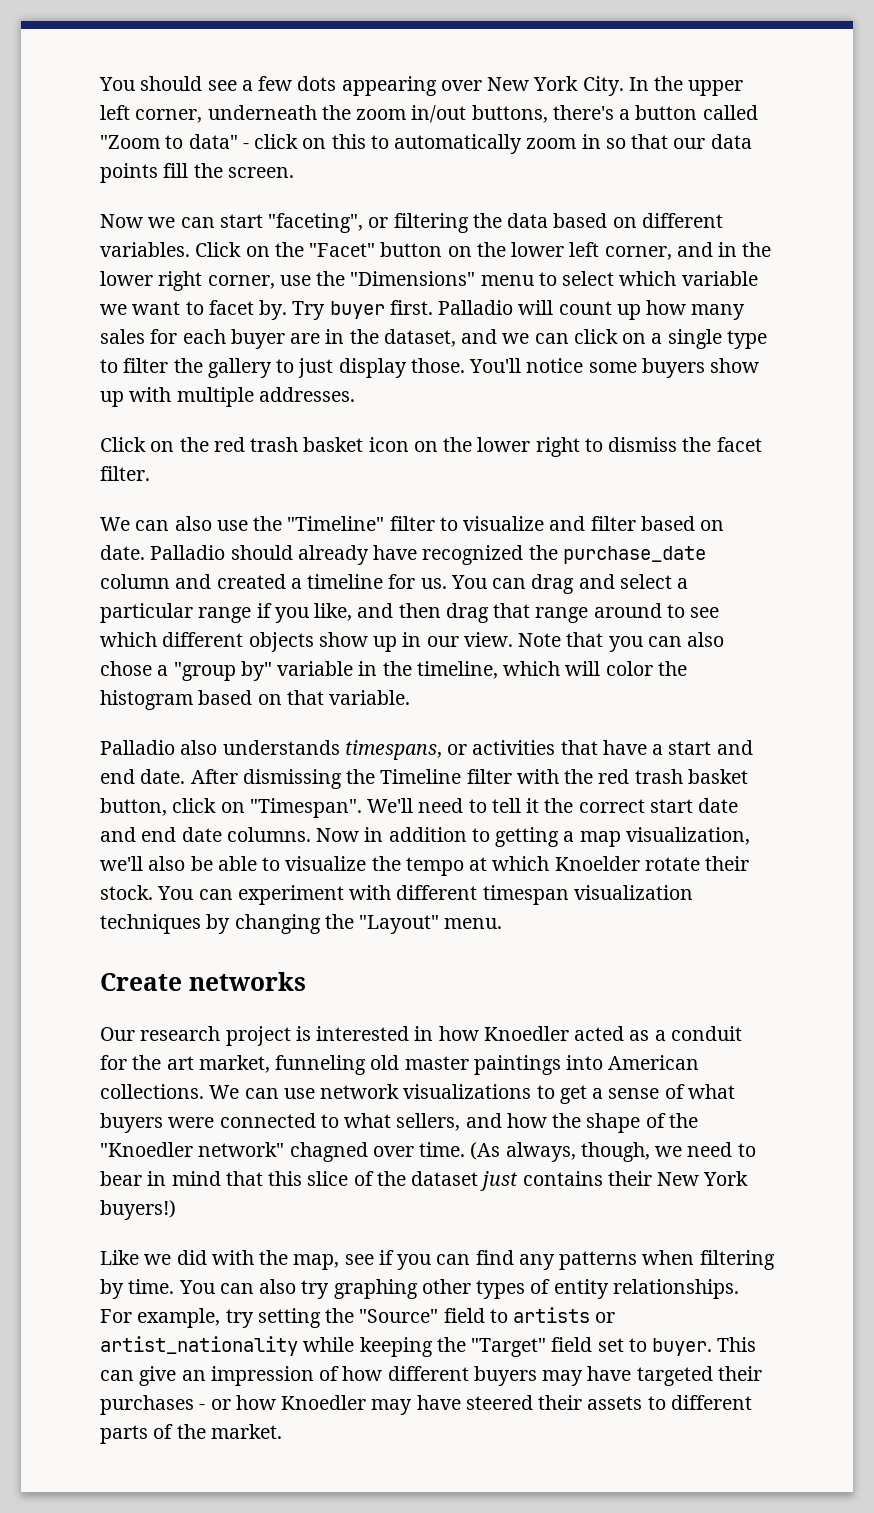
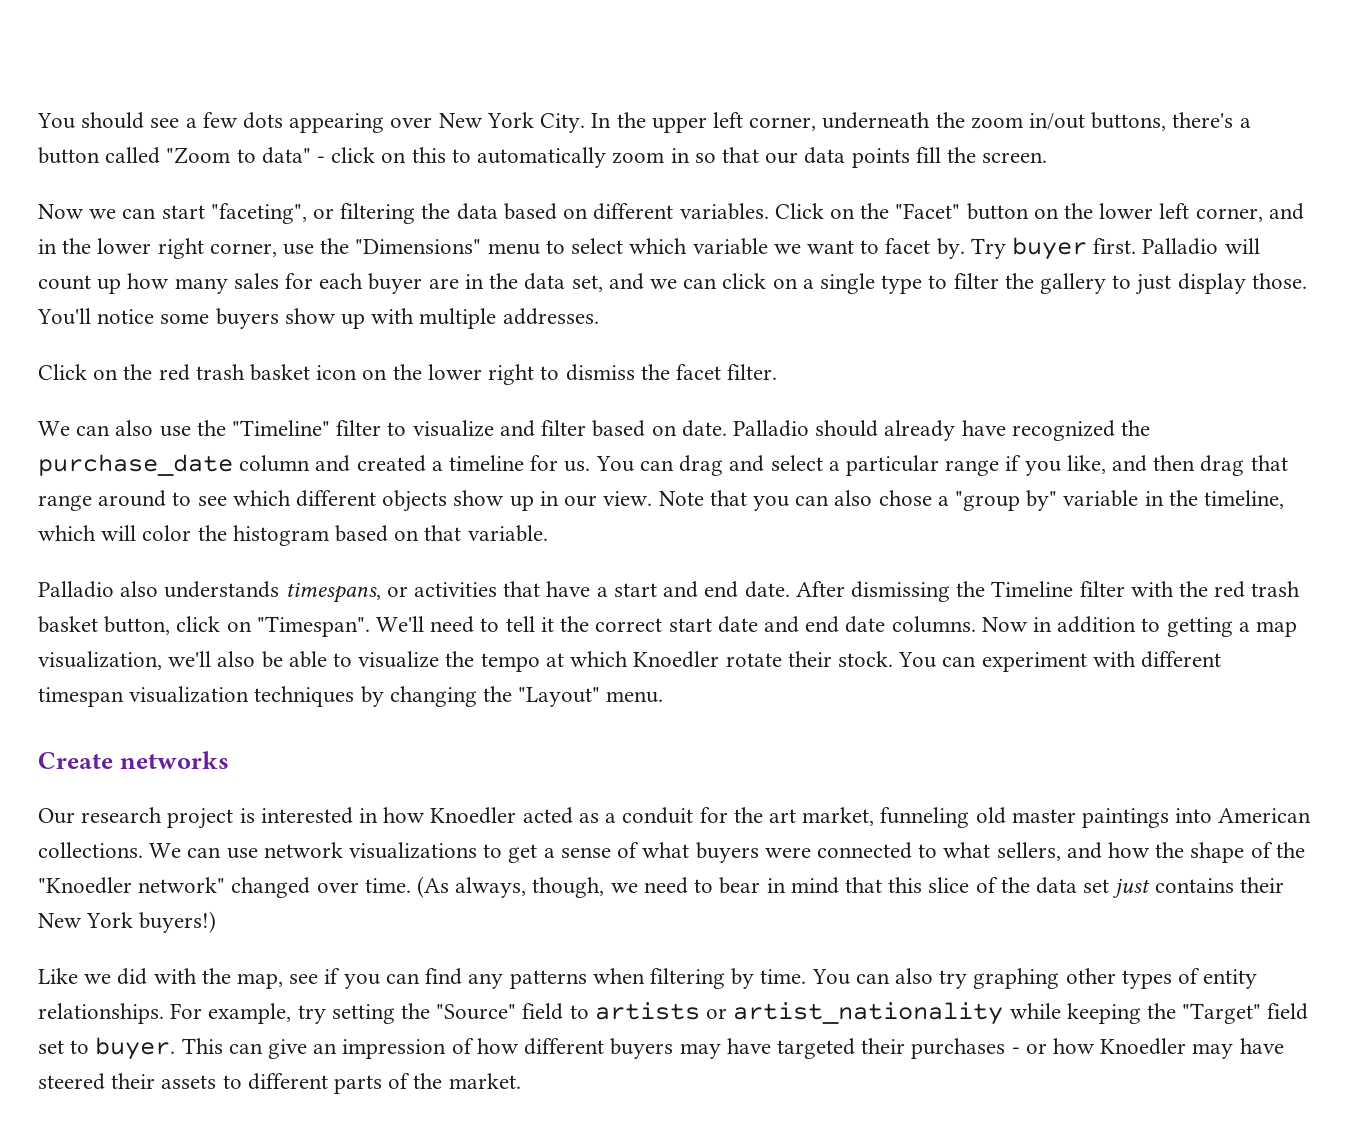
- Palladio will count up how many sales for each buyer are in the dataset, and we can click on a single type to filter the gallery to just display those.
+ Palladio will count up how many sales for each buyer are in the data set, and we can click on a single type to filter the gallery to just display those.
- Now in addition to getting a map visualization, we'll also be able to visualize the tempo at which Knoelder rotate their stock.
+ Now in addition to getting a map visualization, we'll also be able to visualize the tempo at which Knoedler rotate their stock.
- We can use network visualizations to get a sense of what buyers were connected to what sellers, and how the shape of the "Knoedler network" chagned over time.
+ We can use network visualizations to get a sense of what buyers were connected to what sellers, and how the shape of the "Knoedler network" changed over time.
- (As always, though, we need to bear in mind that this slice of the dataset just contains their New York buyers!)
+ (As always, though, we need to bear in mind that this slice of the data set just contains their New York buyers!)

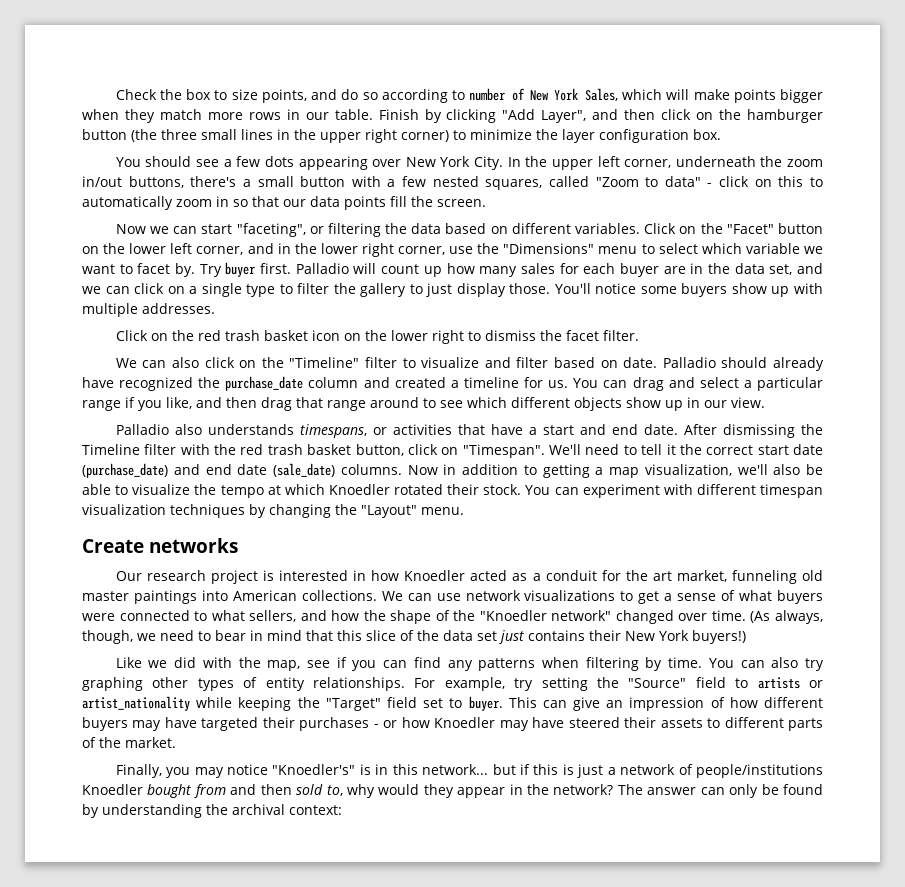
+ Check the box to size points, and do so according to number of New York Sales, which will make points bigger when they match more rows in our table. Finish by clicking "Add Layer", and then click on the hamburger button (the three small lines in the upper right corner) to minimize the layer configuration box.
- In the upper left corner, underneath the zoom in/out buttons, there's a button called "Zoom to data" - click on this to automatically zoom in so that our data points fill the screen.
+ In the upper left corner, underneath the zoom in/out buttons, there's a small button with a few nested squares, called "Zoom to data" - click on this to automatically zoom in so that our data points fill the screen.
- We can also use the "Timeline" filter to visualize and filter based on date.
+ We can also click on the "Timeline" filter to visualize and filter based on date.
- Note that you can also chose a "group by" variable in the timeline, which will color the histogram based on that variable.
- We'll need to tell it the correct start date and end date columns.
+ We'll need to tell it the correct start date (purchase_date) and end date (sale_date) columns.
- Now in addition to getting a map visualization, we'll also be able to visualize the tempo at which Knoedler rotate their stock.
+ Now in addition to getting a map visualization, we'll also be able to visualize the tempo at which Knoedler rotated their stock.
+ Finally, you may notice "Knoedler's" is in this network... but if this is just a network of people/institutions Knoedler bought from and then sold to, why would they appear in the network? The answer can only be found by understanding the archival context:

